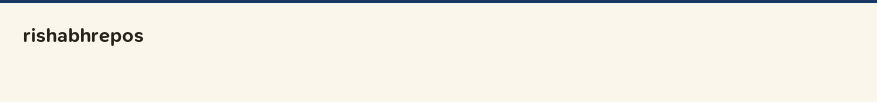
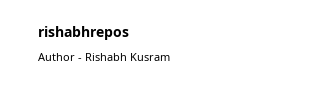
+ Author - Rishabh Kusram

